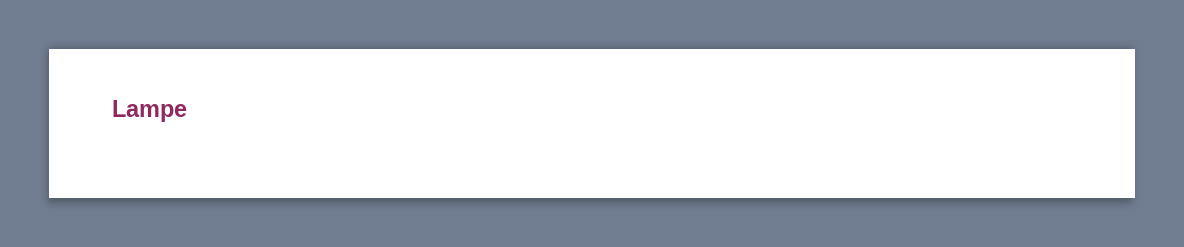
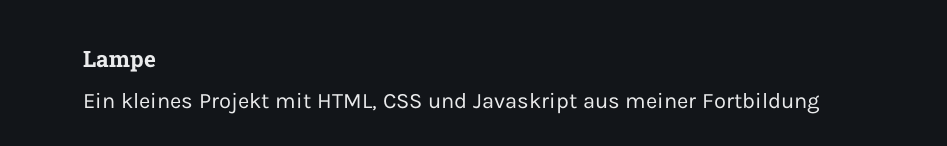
+ Ein kleines Projekt mit HTML, CSS und Javaskript aus meiner Fortbildung

